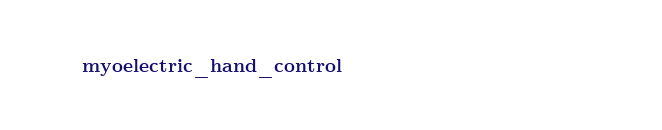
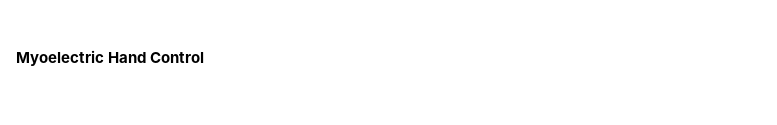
- myoelectric_hand_control
+ Myoelectric Hand Control

